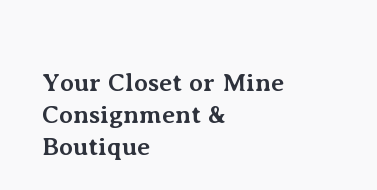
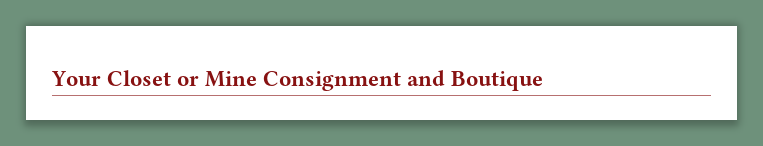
- Your Closet or Mine Consignment & Boutique
+ Your Closet or Mine Consignment and Boutique

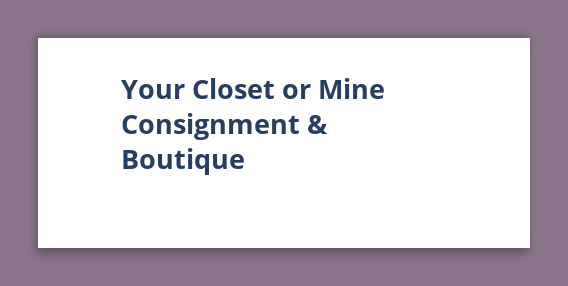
- Your Closet or Mine Consignment and Boutique
+ Your Closet or Mine Consignment & Boutique

